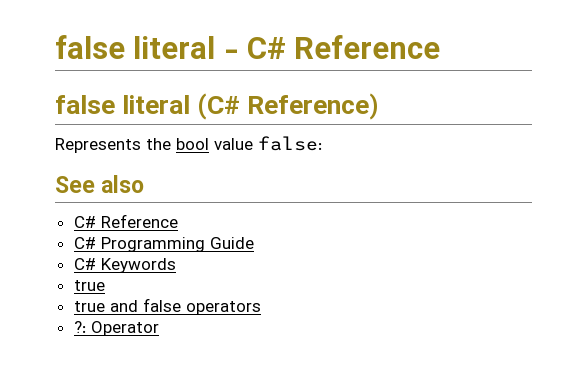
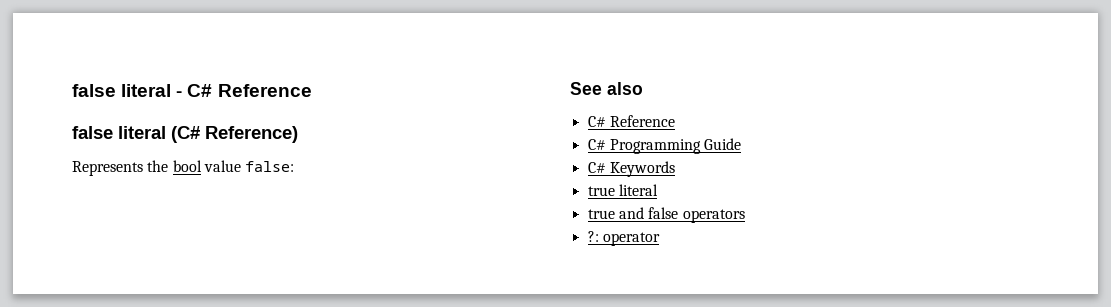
  C# Keywords
- true
+ true literal
- ?: Operator
+ ?: operator

